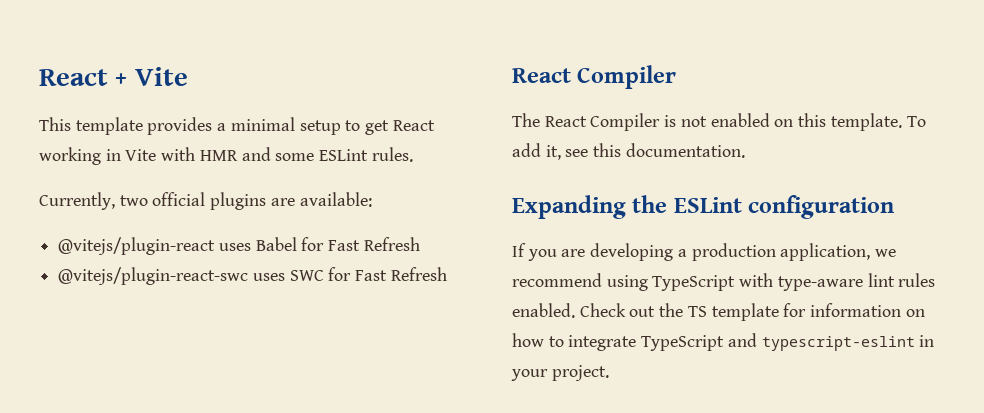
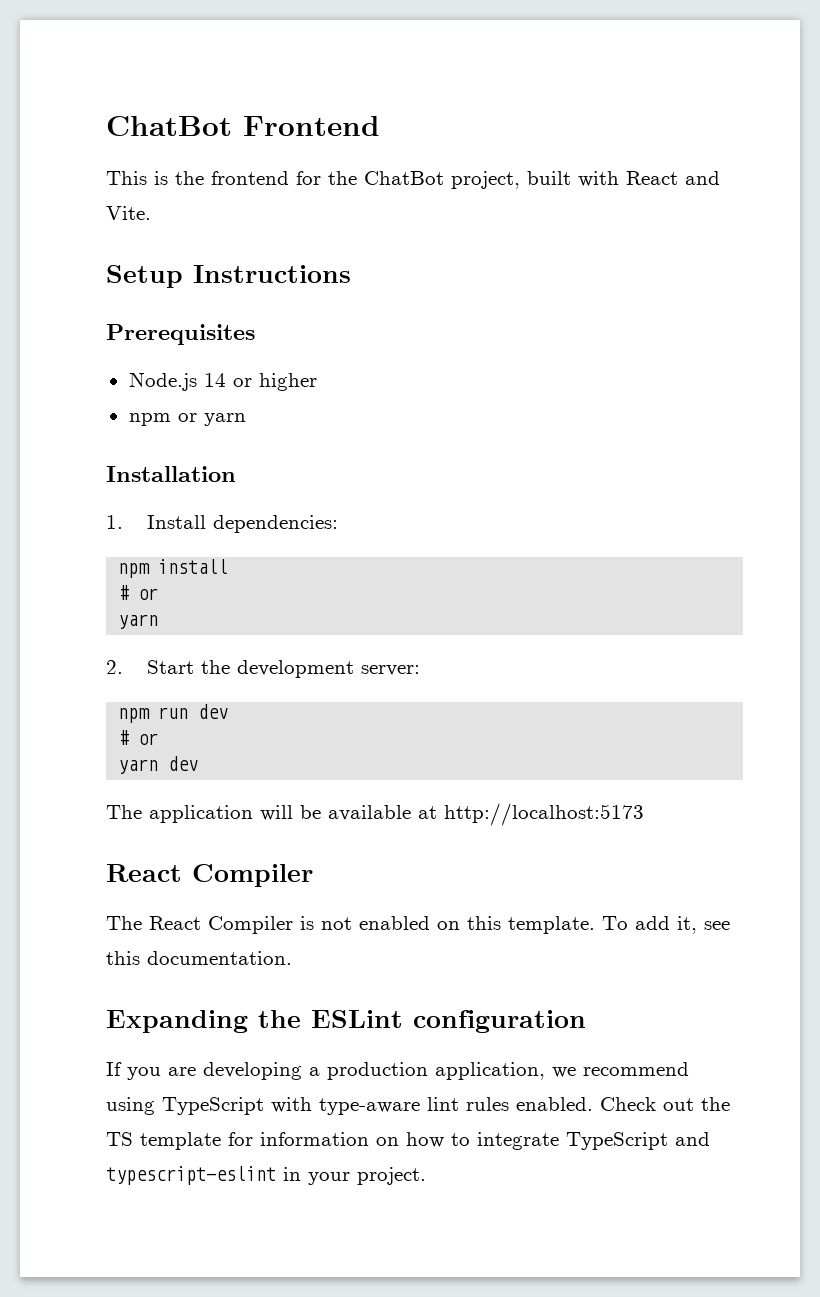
- React + Vite
- This template provides a minimal setup to get React working in Vite with HMR and some ESLint rules.
- Currently, two official plugins are available:
- @vitejs/plugin-react uses Babel for Fast Refresh
- @vitejs/plugin-react-swc uses SWC for Fast Refresh
+ ChatBot Frontend
+ This is the frontend for the ChatBot project, built with React and Vite.
+ Setup Instructions
+ Prerequisites
+ Node.js 14 or higher
+ npm or yarn
+ Installation
+ 1. Install dependencies:
+ npm install
+ # or
+ yarn
+ 2. Start the development server:
+ npm run dev
+ # or
+ yarn dev
+ The application will be available at http://localhost:5173

